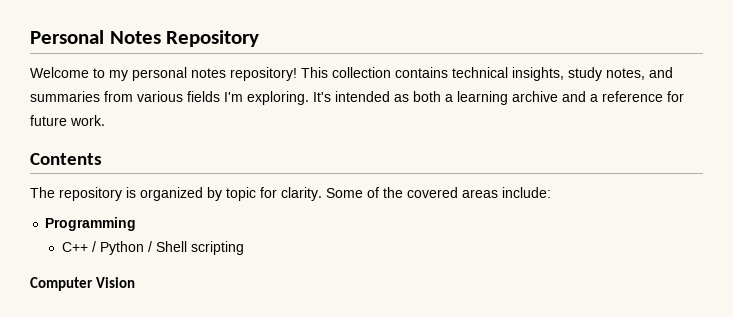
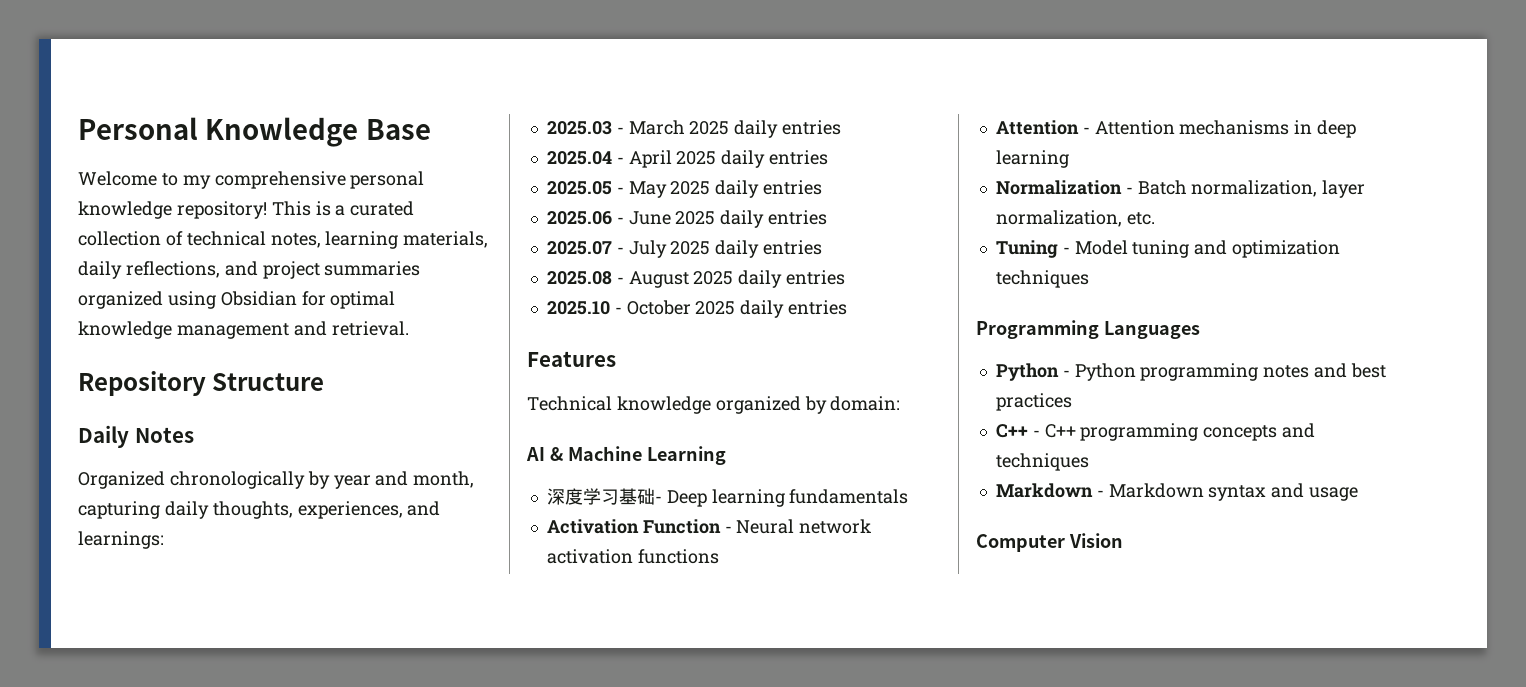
- Personal Notes Repository
+ Personal Knowledge Base
- Welcome to my personal notes repository! This collection contains technical insights, study notes, and summaries from various fields I'm exploring. It's intended as both a learning archive and a reference for future work.
- Contents
- The repository is organized by topic for clarity. Some of the covered areas include:
- Programming
- C++ / Python / Shell scripting
+ Welcome to my comprehensive personal knowledge repository! This is a curated collection of technical notes, learning materials, daily reflections, and project summaries organized using Obsidian for optimal knowledge management and retrieval.
+ Repository Structure
+ Daily Notes
+ Organized chronologically by year and month, capturing daily thoughts, experiences, and learnings:
+ 2025.03 - March 2025 daily entries
+ 2025.04 - April 2025 daily entries
+ 2025.05 - May 2025 daily entries
+ 2025.06 - June 2025 daily entries
+ 2025.07 - July 2025 daily entries
+ 2025.08 - August 2025 daily entries
+ 2025.10 - October 2025 daily entries
+ Features
+ Technical knowledge organized by domain:
+ AI & Machine Learning
+ 深度学习基础- Deep learning fundamentals
+ Activation Function - Neural network activation functions
+ Attention - Attention mechanisms in deep learning
+ Normalization - Batch normalization, layer normalization, etc.
+ Tuning - Model tuning and optimization techniques
+ Programming Languages
+ Python - Python programming notes and best practices
+ C++ - C++ programming concepts and techniques
+ Markdown - Markdown syntax and usage

